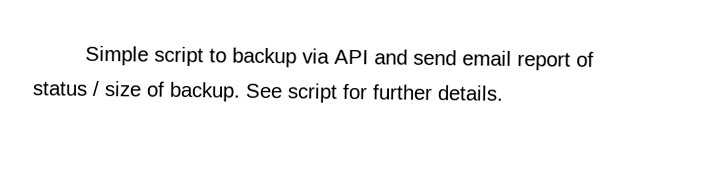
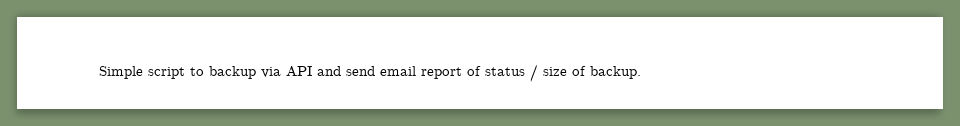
- See script for further details.

